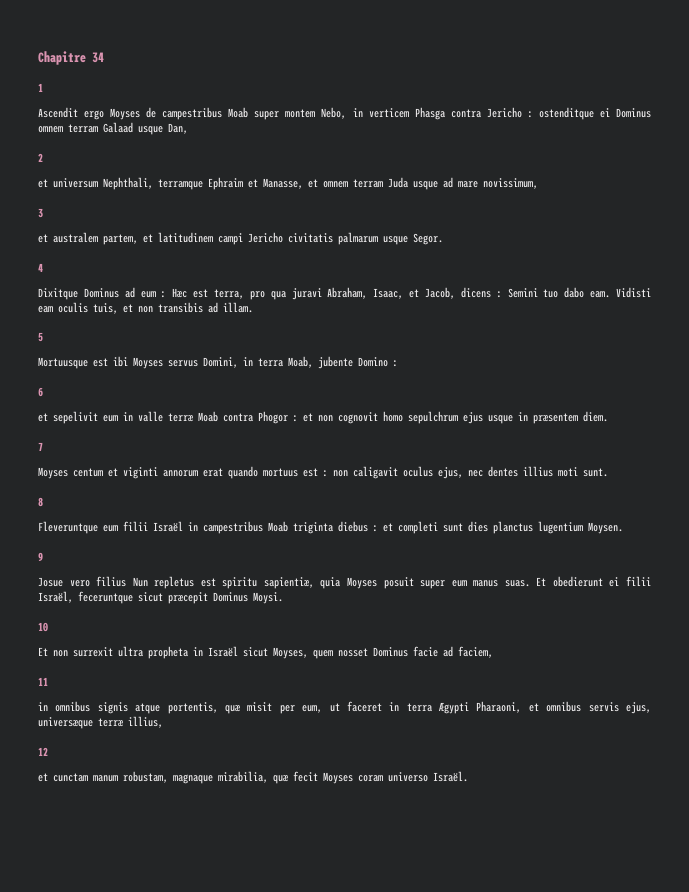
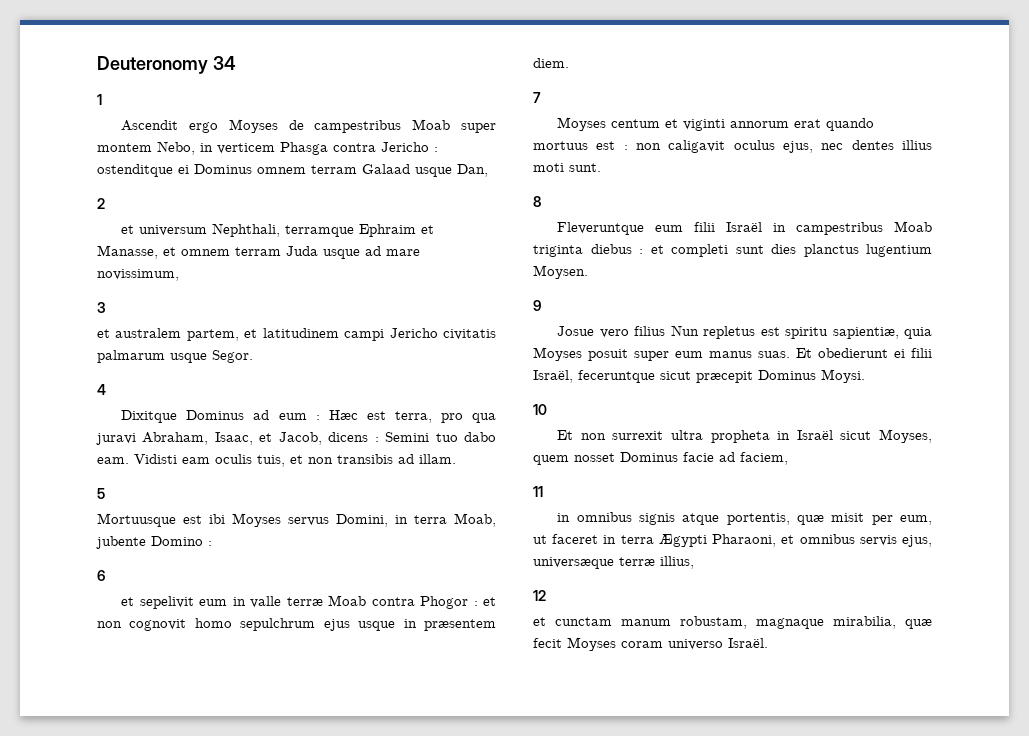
- Chapitre 34
+ Deuteronomy 34

